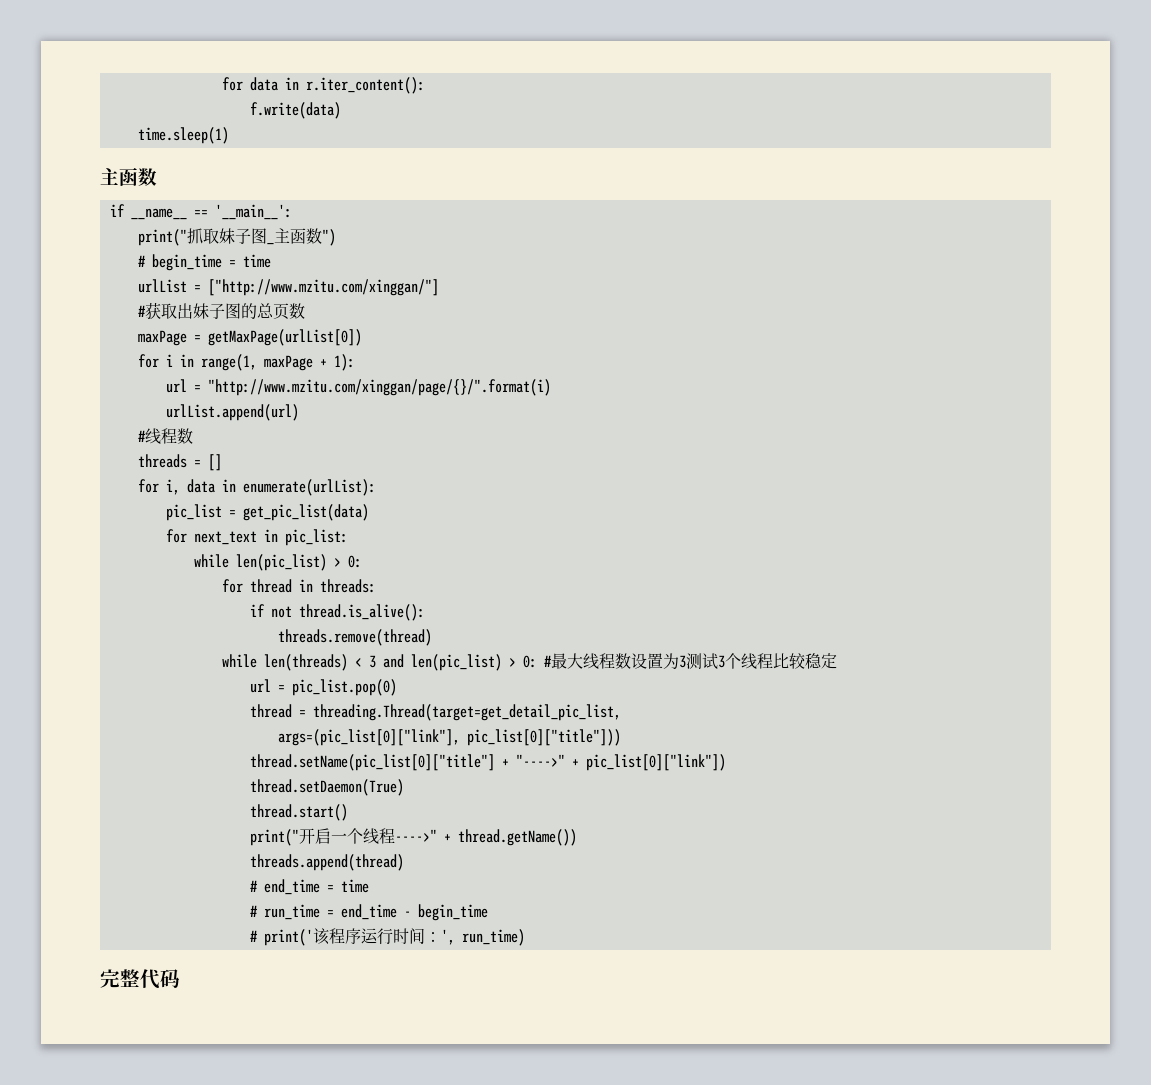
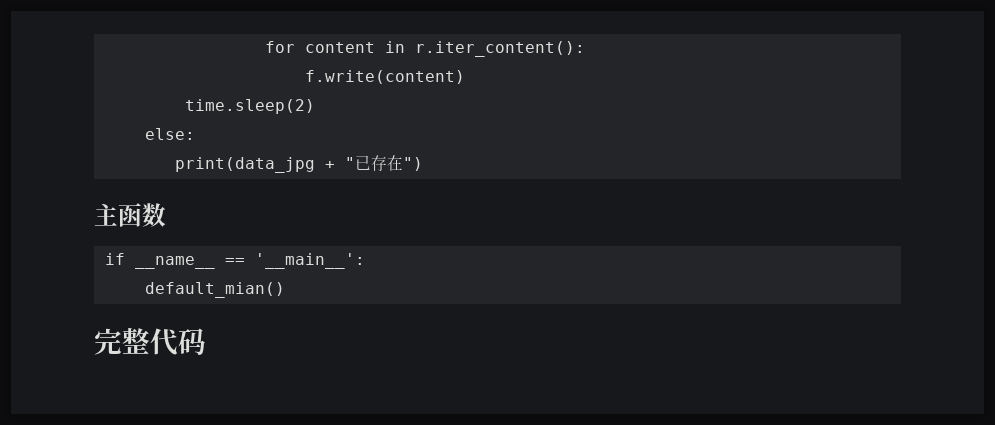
- for data in r.iter_content():
+ for content in r.iter_content():
- f.write(data)
- time.sleep(1)
+ f.write(content)
+ time.sleep(2)
+ else:
+ print(data_jpg + "已存在")
- print("抓取妹子图_主函数")
- # begin_time = time
- urlList = ["http://www.mzitu.com/xinggan/"]
- #获取出妹子图的总页数
- maxPage = getMaxPage(urlList[0])
- for i in range(1, maxPage + 1):
- url = "http://www.mzitu.com/xinggan/page/{}/".format(i)
- urlList.append(url)
- #线程数
- threads = []
- for i, data in enumerate(urlList):
- pic_list = get_pic_list(data)
- for next_text in pic_list:
- while len(pic_list) > 0:
- for thread in threads:
- if not thread.is_alive():
- threads.remove(thread)
- while len(threads) < 3 and len(pic_list) > 0: #最大线程数设置为3测试3个线程比较稳定
- url = pic_list.pop(0)
- thread = threading.Thread(target=get_detail_pic_list,
- args=(pic_list[0]["link"], pic_list[0]["title"]))
- thread.setName(pic_list[0]["title"] + "---->" + pic_list[0]["link"])
- thread.setDaemon(True)
- thread.start()
- print("开启一个线程---->" + thread.getName())
- threads.append(thread)
- # end_time = time
- # run_time = end_time - begin_time
- # print('该程序运行时间：', run_time)
+ default_mian()

